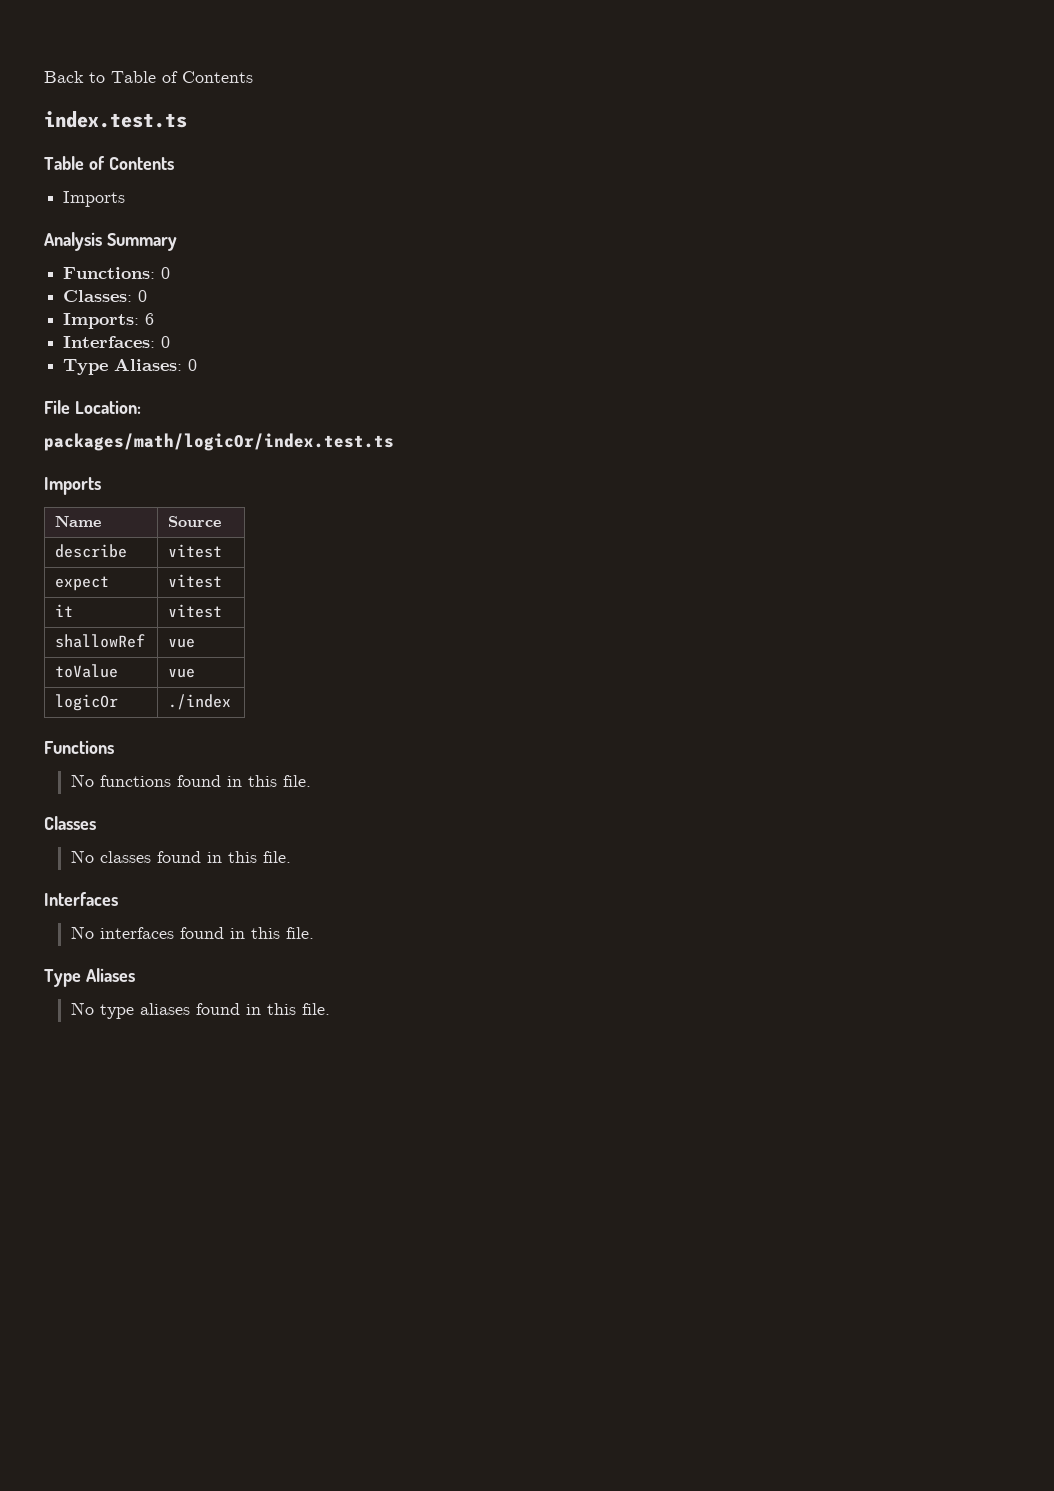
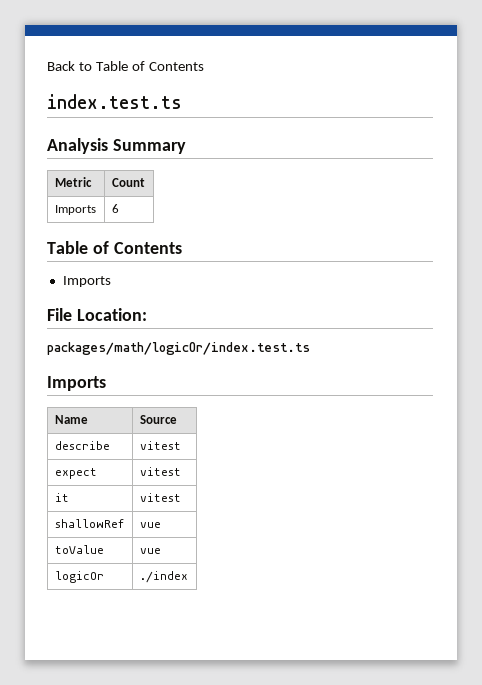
  index.test.ts
+ Analysis Summary
+ Metric | Count
+ Imports | 6
  Table of Contents
  Imports
- Analysis Summary
- Functions: 0
- Classes: 0
- Imports: 6
- Interfaces: 0
- Type Aliases: 0
- Functions
- No functions found in this file.
- Classes
- No classes found in this file.
- Interfaces
- No interfaces found in this file.
- Type Aliases
- No type aliases found in this file.

